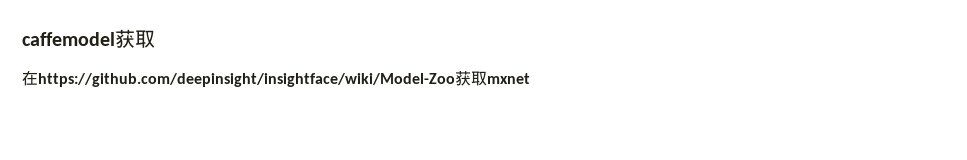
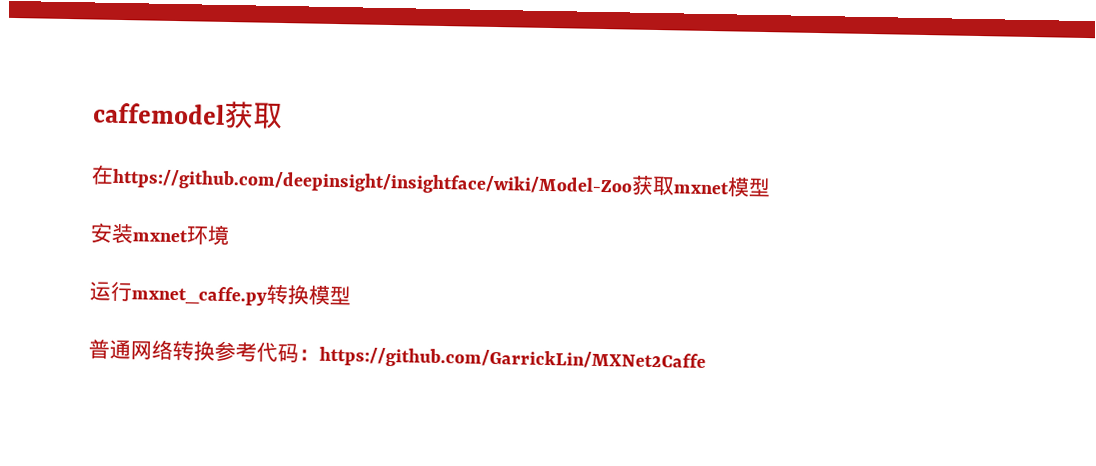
- 在https://github.com/deepinsight/insightface/wiki/Model-Zoo获取mxnet
+ 在https://github.com/deepinsight/insightface/wiki/Model-Zoo获取mxnet模型
+ 安装mxnet环境
+ 运行mxnet_caffe.py转换模型
+ 普通网络转换参考代码：https://github.com/GarrickLin/MXNet2Caffe

